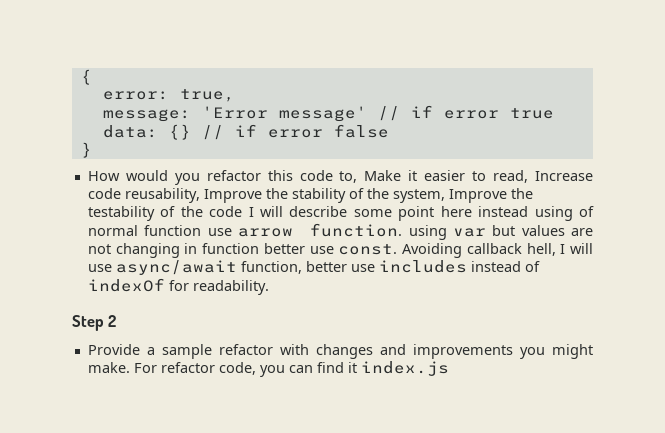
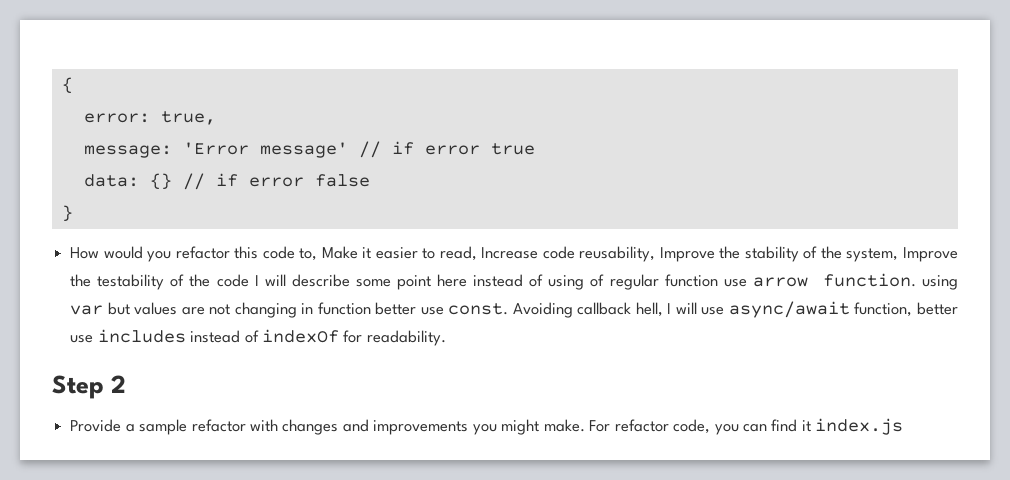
- How would you refactor this code to, Make it easier to read, Increase code reusability, Improve the stability of the system, Improve the testability of the code I will describe some point here instead using of normal function use arrow function. using var but values are not changing in function better use const.
+ How would you refactor this code to, Make it easier to read, Increase code reusability, Improve the stability of the system, Improve the testability of the code I will describe some point here instead of using of regular function use arrow function. using var but values are not changing in function better use const.

